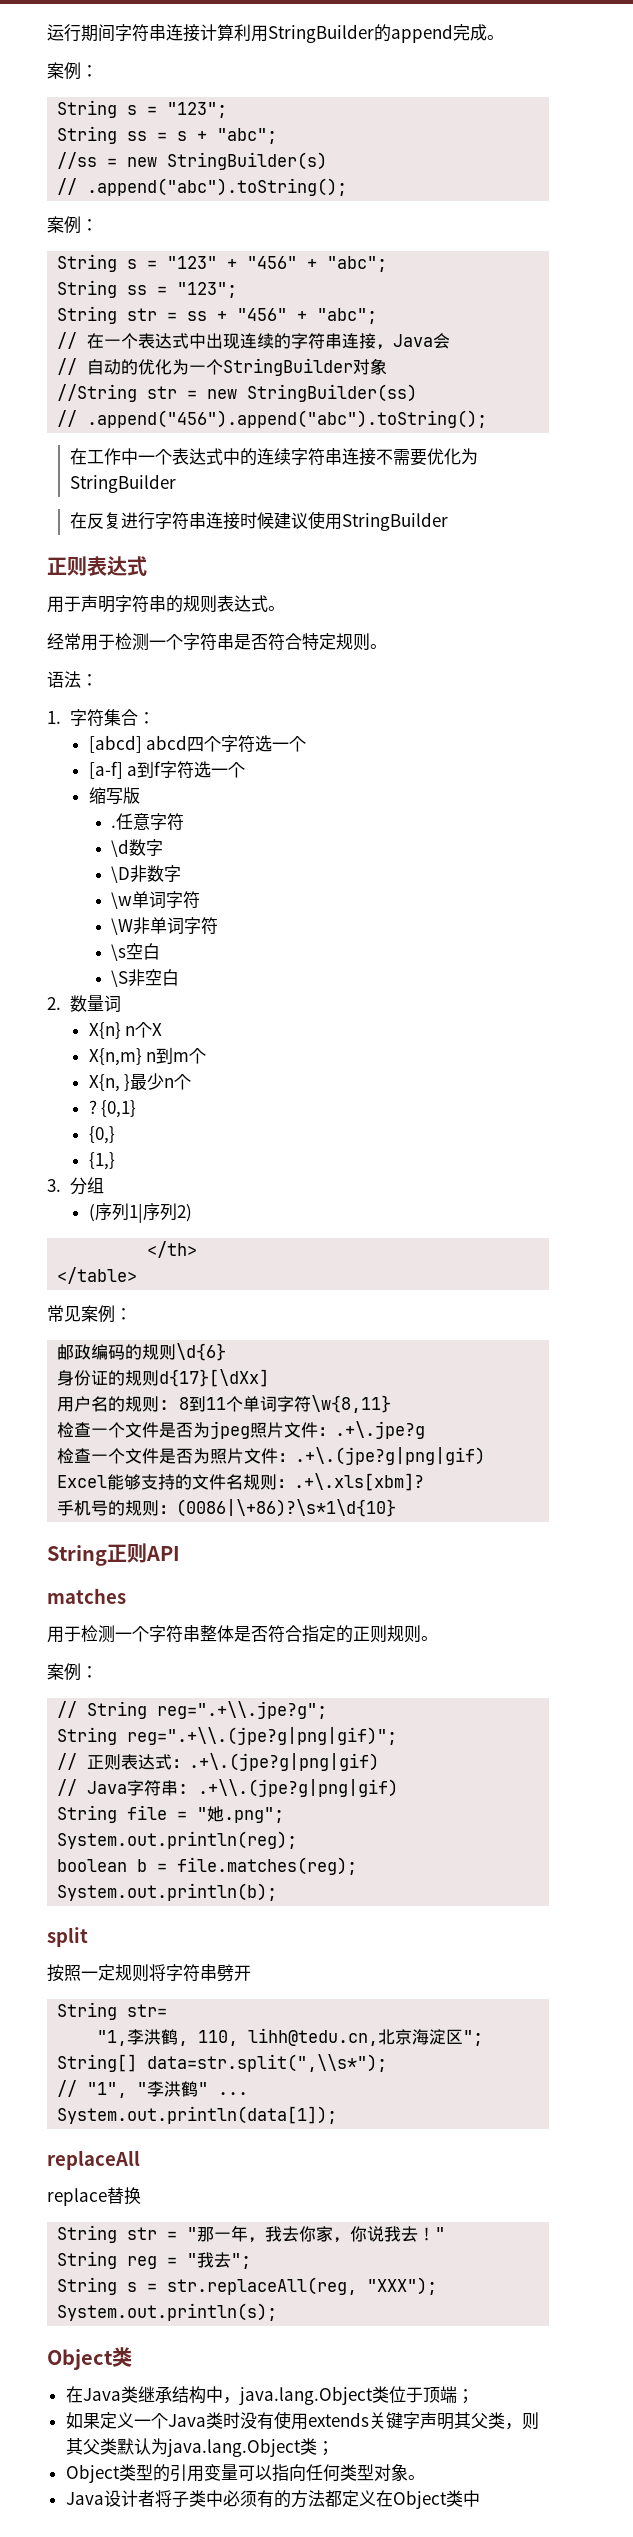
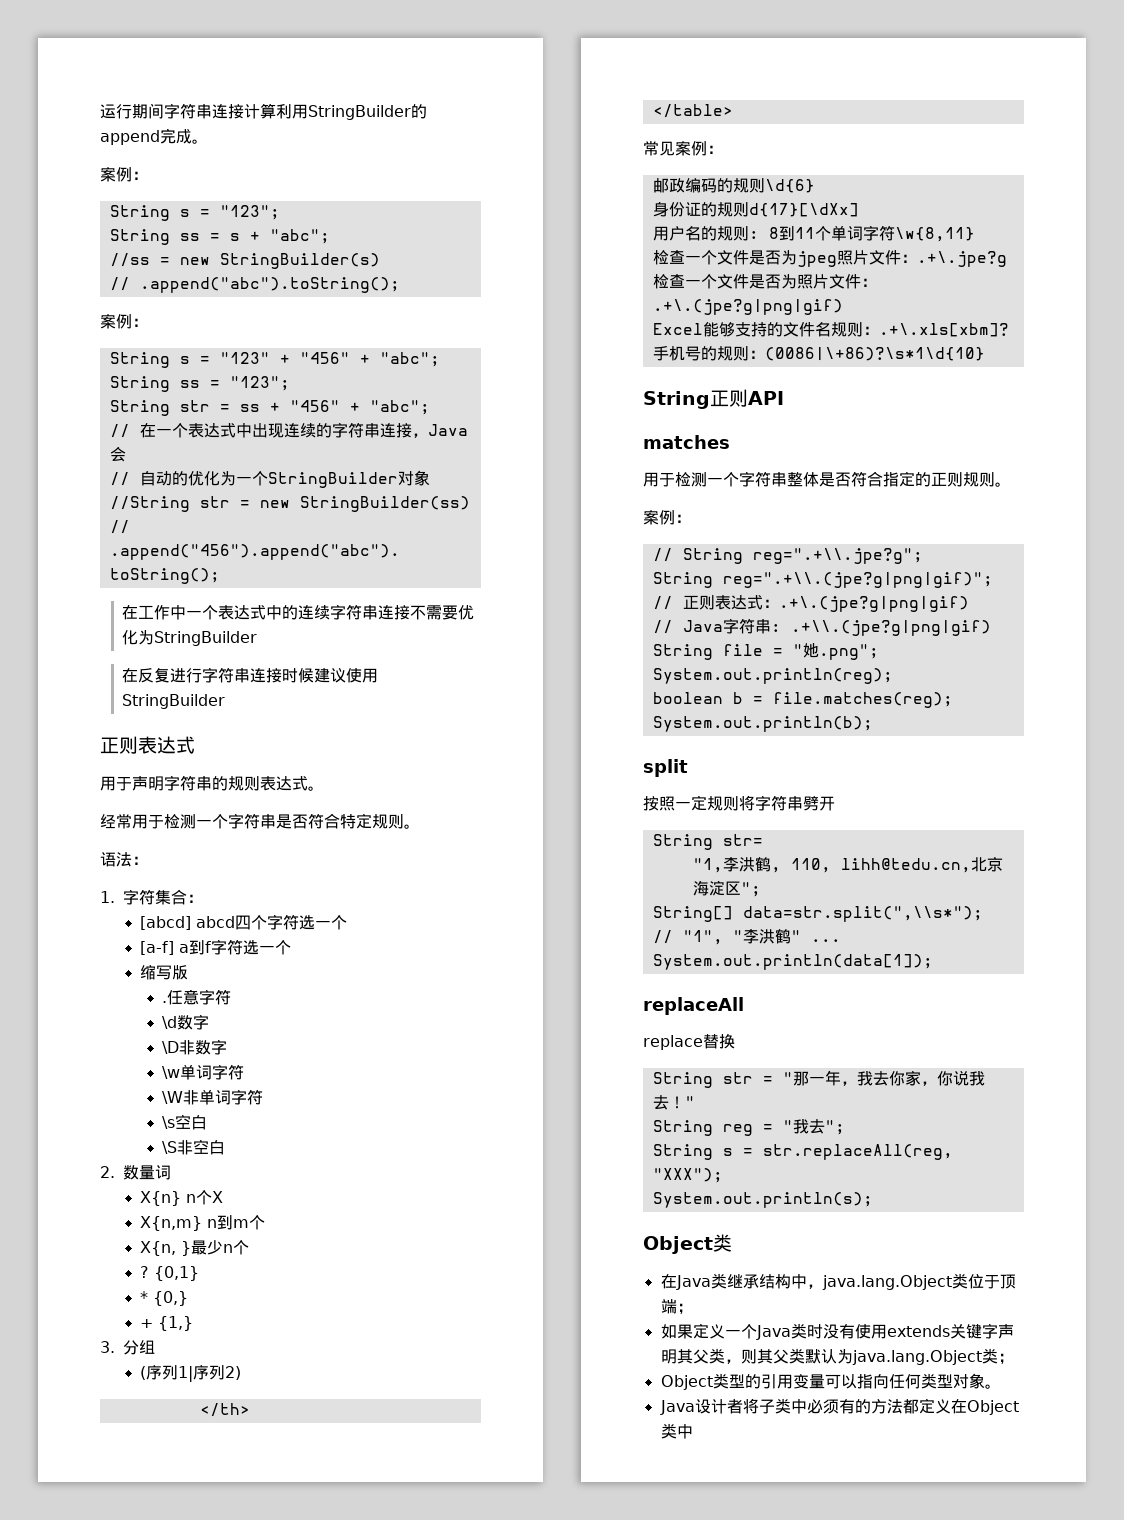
- {0,}
+ * {0,}
- {1,}
+ + {1,}

